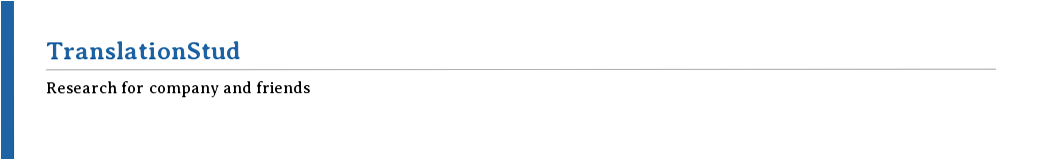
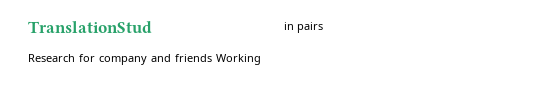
- Research for company and friends
+ Research for company and friends Working in pairs

